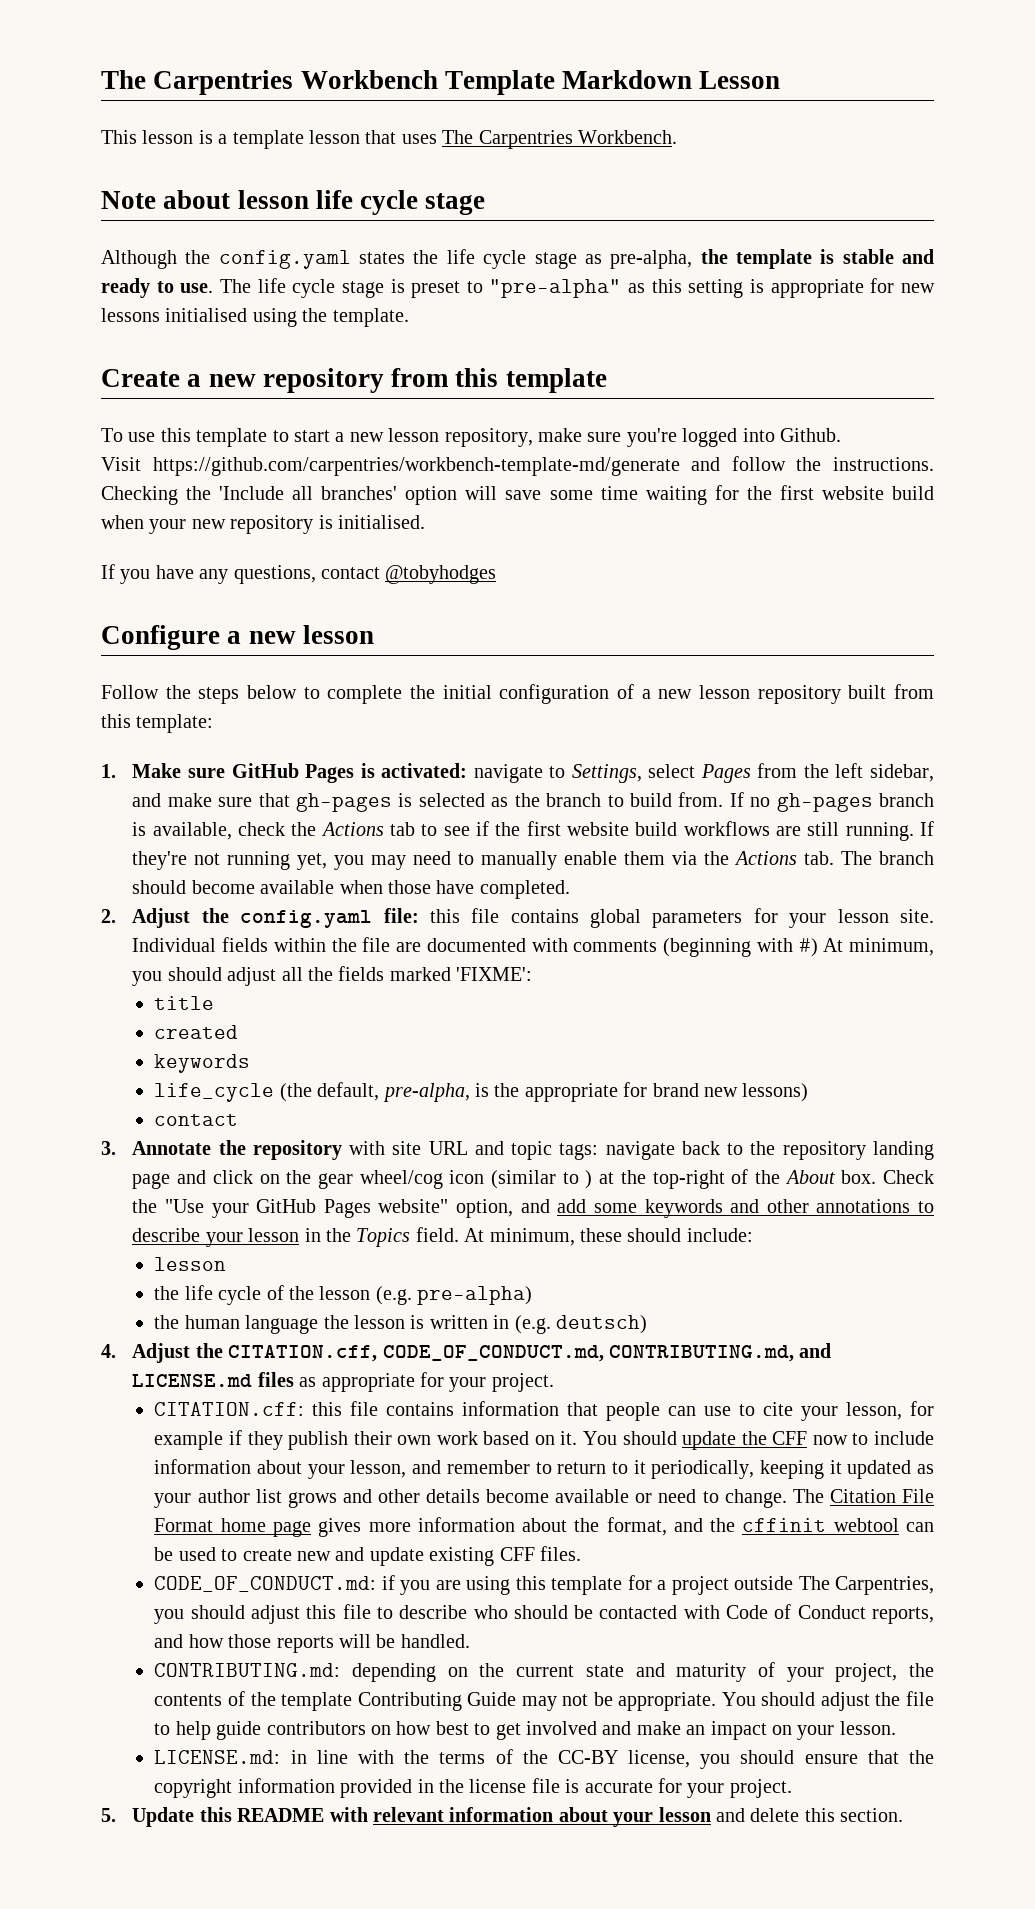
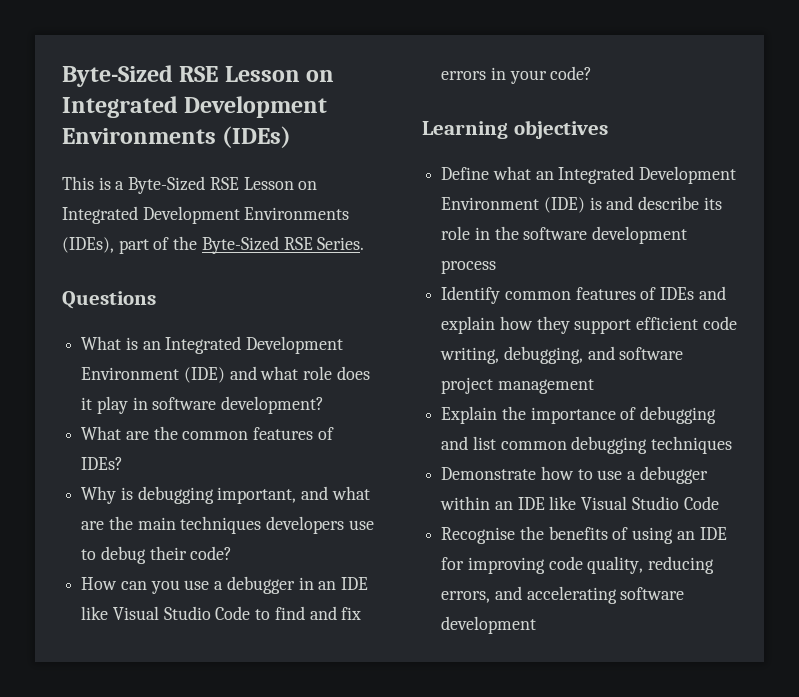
- The Carpentries Workbench Template Markdown Lesson
+ Byte-Sized RSE Lesson on Integrated Development Environments (IDEs)
- This lesson is a template lesson that uses The Carpentries Workbench.
- Note about lesson life cycle stage
- Although the config.yaml states the life cycle stage as pre-alpha, the template is stable and ready to use. The life cycle stage is preset to "pre-alpha" as this setting is appropriate for new lessons initialised using the template.
- Create a new repository from this template
- To use this template to start a new lesson repository, make sure you're logged into Github.
- Visit https://github.com/carpentries/workbench-template-md/generate and follow the instructions. Checking the 'Include all branches' option will save some time waiting for the first website build when your new repository is initialised.
- If you have any questions, contact @tobyhodges
- Configure a new lesson
- Follow the steps below to complete the initial configuration of a new lesson repository built from this template:
- 1. Make sure GitHub Pages is activated: navigate to Settings, select Pages from the left sidebar, and make sure that gh-pages is selected as the branch to build from. If no gh-pages branch is available, check the Actions tab to see if the first website build workflows are still running. If they're not running yet, you may need to manually enable them via the Actions tab. The branch should become available when those have completed.
- 2. Adjust the config.yaml file: this file contains global parameters for your lesson site. Individual fields within the file are documented with comments (beginning with #) At minimum, you should adjust all the fields marked 'FIXME':
- title
- created
- keywords
- life_cycle (the default, pre-alpha, is the appropriate for brand new lessons)
- contact
- 3. Annotate the repository with site URL and topic tags: navigate back to the repository landing page and click on the gear wheel/cog icon (similar to ) at the top-right of the About box. Check the "Use your GitHub Pages website" option, and add some keywords and other annotations to describe your lesson in the Topics field. At minimum, these should include:
- lesson
- the life cycle of the lesson (e.g. pre-alpha)
- the human language the lesson is written in (e.g. deutsch)
- 4. Adjust the CITATION.cff, CODE_OF_CONDUCT.md, CONTRIBUTING.md, and LICENSE.md files as appropriate for your project.
- CITATION.cff: this file contains information that people can use to cite your lesson, for example if they publish their own work based on it. You should update the CFF now to include information about your lesson, and remember to return to it periodically, keeping it updated as your author list grows and other details become available or need to change. The Citation File Format home page gives more information about the format, and the cffinit webtool can be used to create new and update existing CFF files.
- CODE_OF_CONDUCT.md: if you are using this template for a project outside The Carpentries, you should adjust this file to describe who should be contacted with Code of Conduct reports, and how those reports will be handled.
- CONTRIBUTING.md: depending on the current state and maturity of your project, the contents of the template Contributing Guide may not be appropriate. You should adjust the file to help guide contributors on how best to get involved and make an impact on your lesson.
- LICENSE.md: in line with the terms of the CC-BY license, you should ensure that the copyright information provided in the license file is accurate for your project.
- 5. Update this README with relevant information about your lesson and delete this section.
+ This is a Byte-Sized RSE Lesson on Integrated Development Environments (IDEs), part of the Byte-Sized RSE Series.
+ Questions
+ What is an Integrated Development Environment (IDE) and what role does it play in software development?
+ What are the common features of IDEs?
+ Why is debugging important, and what are the main techniques developers use to debug their code?
+ How can you use a debugger in an IDE like Visual Studio Code to find and fix errors in your code?
+ Learning objectives
+ Define what an Integrated Development Environment (IDE) is and describe its role in the software development process
+ Identify common features of IDEs and explain how they support efficient code writing, debugging, and software project management
+ Explain the importance of debugging and list common debugging techniques
+ Demonstrate how to use a debugger within an IDE like Visual Studio Code
+ Recognise the benefits of using an IDE for improving code quality, reducing errors, and accelerating software development

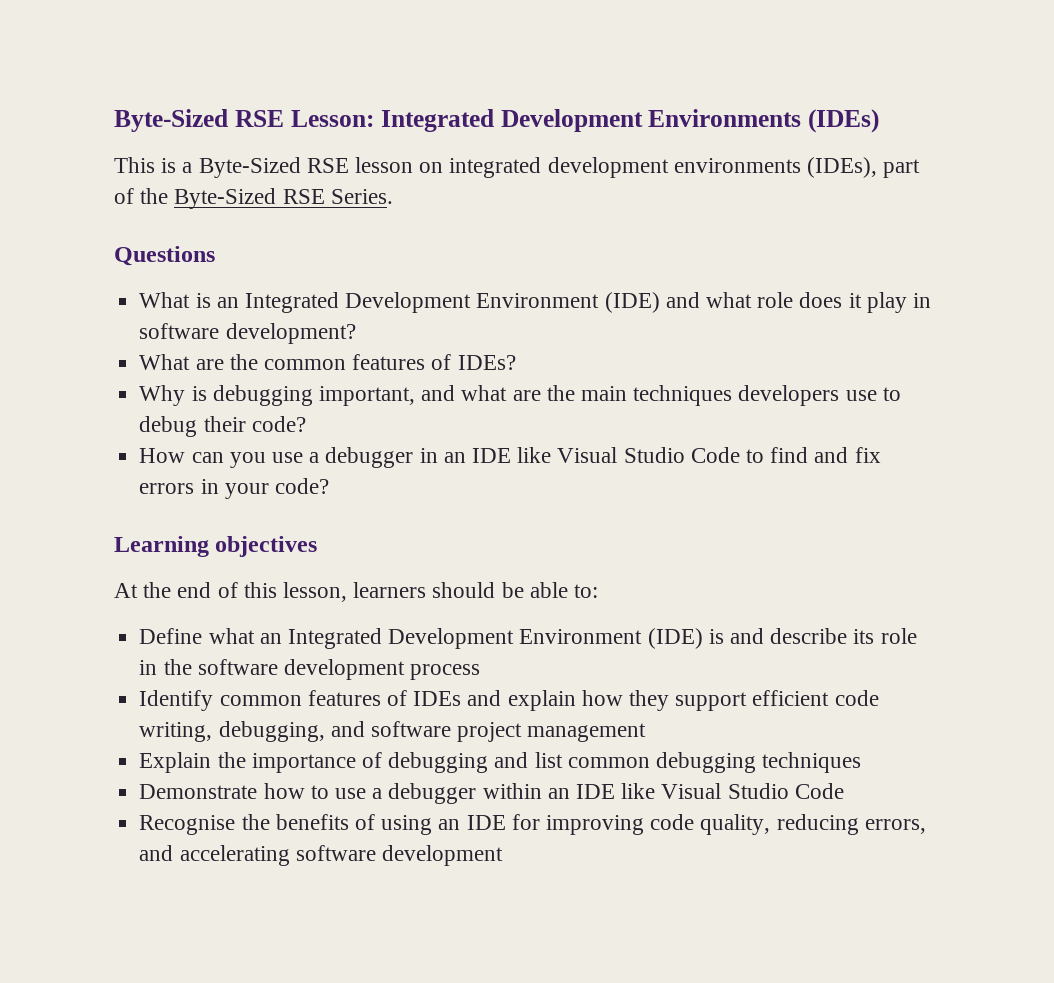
- Byte-Sized RSE Lesson on Integrated Development Environments (IDEs)
+ Byte-Sized RSE Lesson: Integrated Development Environments (IDEs)
- This is a Byte-Sized RSE Lesson on Integrated Development Environments (IDEs), part of the Byte-Sized RSE Series.
+ This is a Byte-Sized RSE lesson on integrated development environments (IDEs), part of the Byte-Sized RSE Series.
+ At the end of this lesson, learners should be able to:

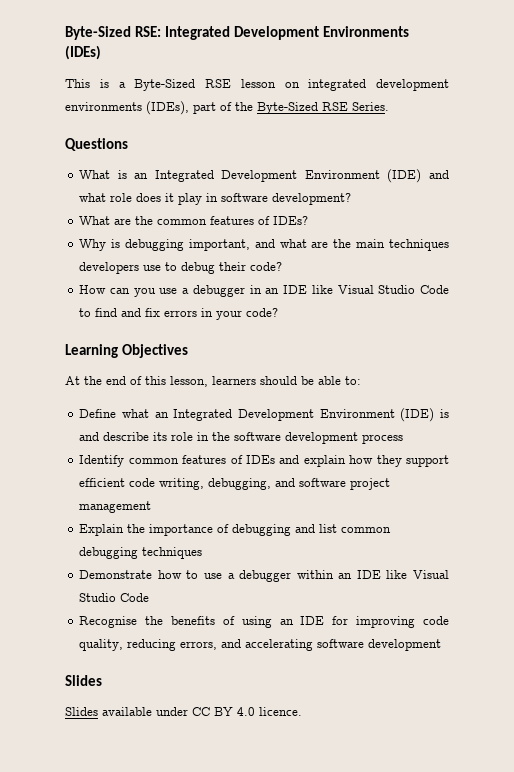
- Byte-Sized RSE Lesson: Integrated Development Environments (IDEs)
+ Byte-Sized RSE: Integrated Development Environments (IDEs)
- Learning objectives
+ Learning Objectives
  Recognise the benefits of using an IDE for improving code quality, reducing errors, and accelerating software development
+ Slides
+ Slides available under CC BY 4.0 licence.

